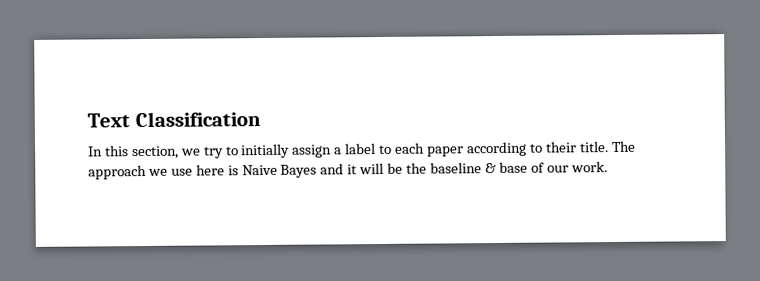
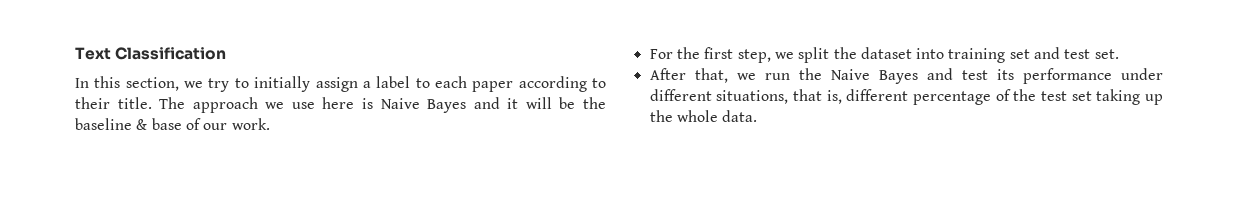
+ For the first step, we split the dataset into training set and test set.
+ After that, we run the Naive Bayes and test its performance under different situations, that is, different percentage of the test set taking up the whole data.

